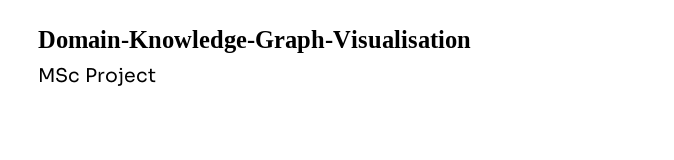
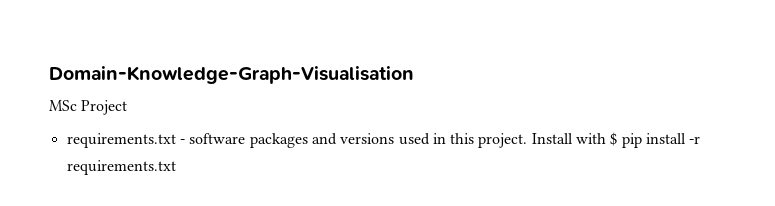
+ requirements.txt - software packages and versions used in this project. Install with $ pip install -r requirements.txt

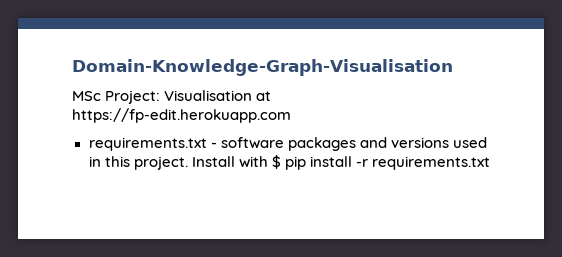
- MSc Project
+ MSc Project: Visualisation at https://fp-edit.herokuapp.com

